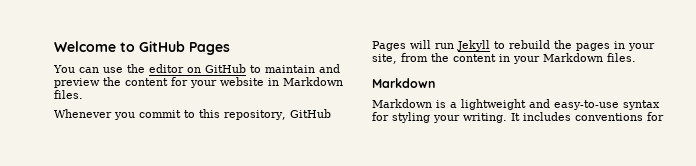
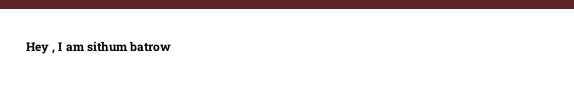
- Welcome to GitHub Pages
- You can use the editor on GitHub to maintain and preview the content for your website in Markdown files.
- Whenever you commit to this repository, GitHub Pages will run Jekyll to rebuild the pages in your site, from the content in your Markdown files.
- Markdown
- Markdown is a lightweight and easy-to-use syntax for styling your writing. It includes conventions for
+ Hey , I am sithum batrow

